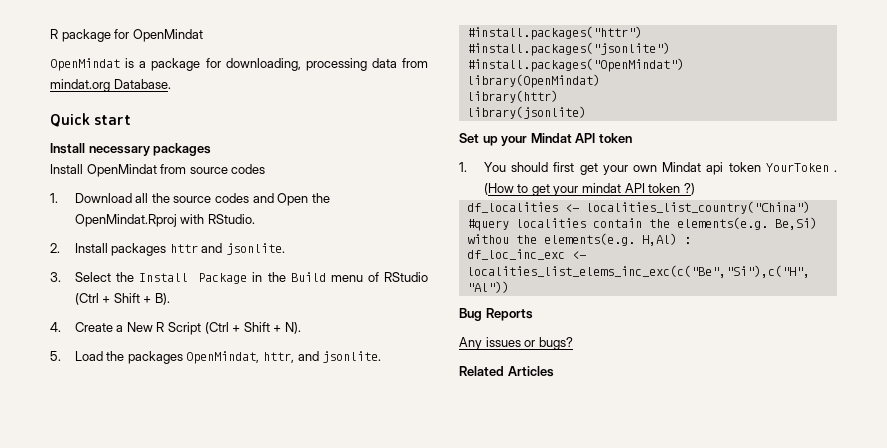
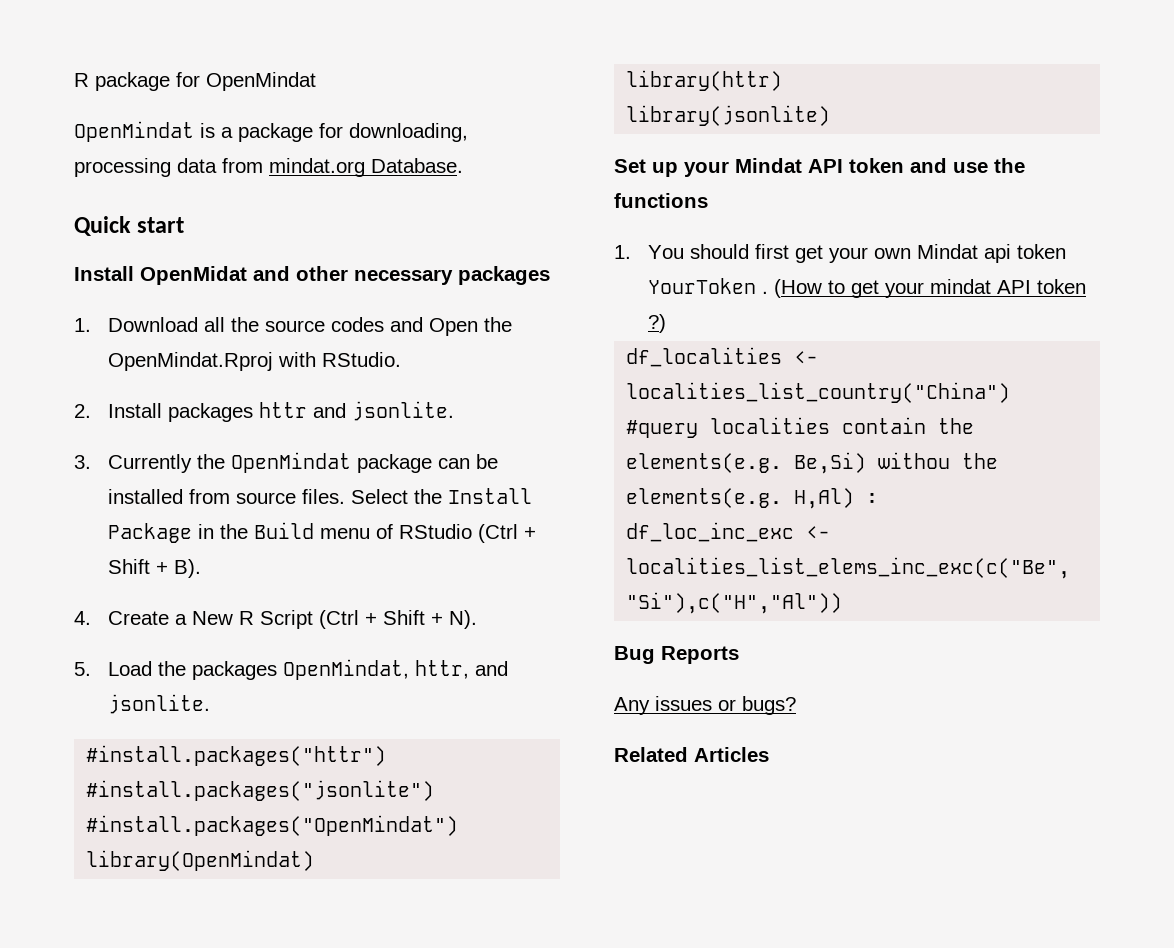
- Install necessary packages
+ Install OpenMidat and other necessary packages
- Install OpenMindat from source codes
- 3. Select the Install Package in the Build menu of RStudio (Ctrl + Shift + B).
+ 3. Currently the OpenMindat package can be installed from source files. Select the Install Package in the Build menu of RStudio (Ctrl + Shift + B).
- Set up your Mindat API token
+ Set up your Mindat API token and use the functions

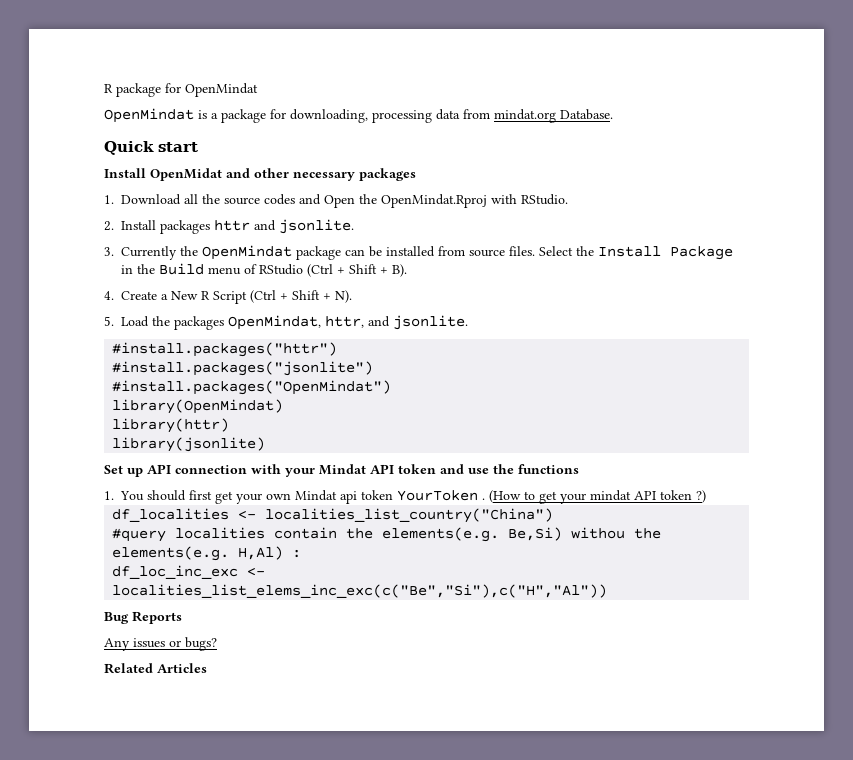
- Set up your Mindat API token and use the functions
+ Set up API connection with your Mindat API token and use the functions

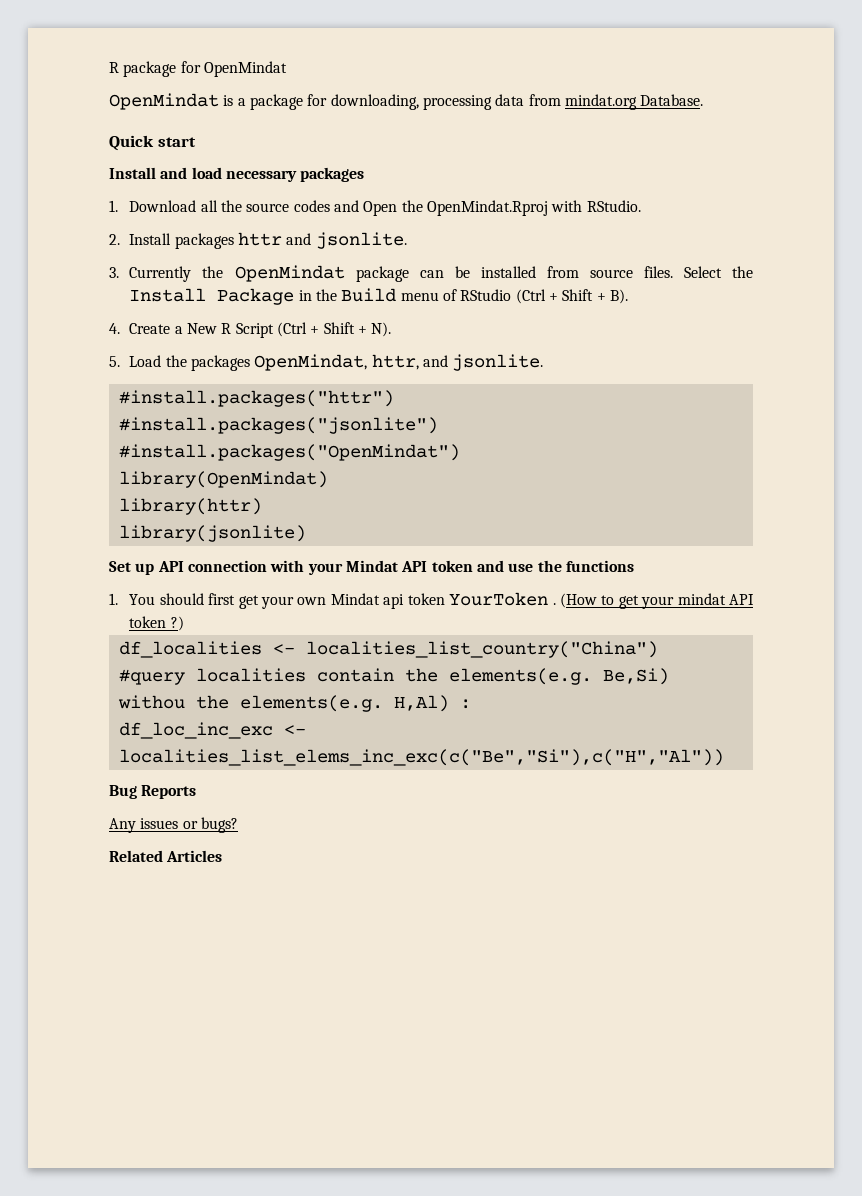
- Install OpenMidat and other necessary packages
+ Install and load necessary packages

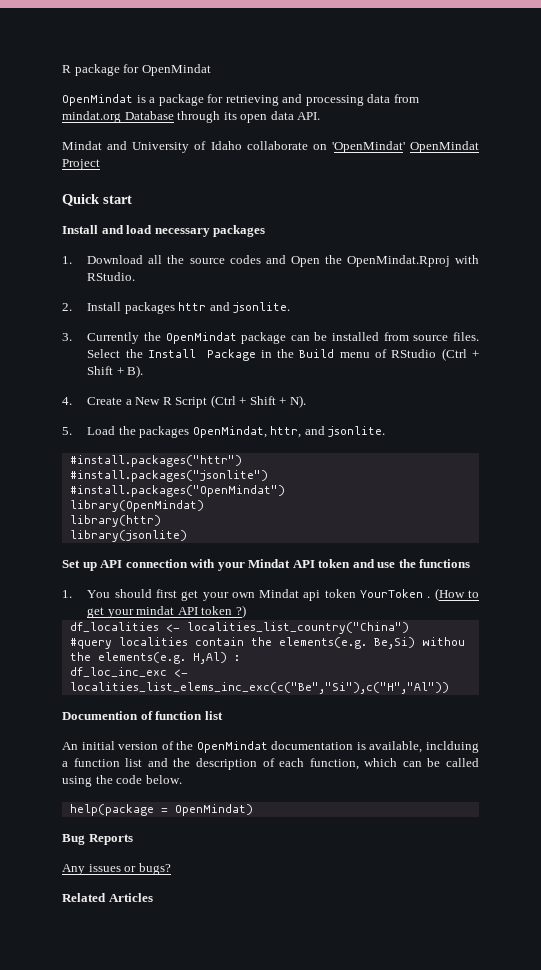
- OpenMindat is a package for downloading, processing data from mindat.org Database.
+ OpenMindat is a package for retrieving and processing data from mindat.org Database through its open data API.
+ Mindat and University of Idaho collaborate on 'OpenMindat' OpenMindat Project
+ Documention of function list
+ An initial version of the OpenMindat documentation is available, inclduing a function list and the description of each function, which can be called using the code below.
+ help(package = OpenMindat)

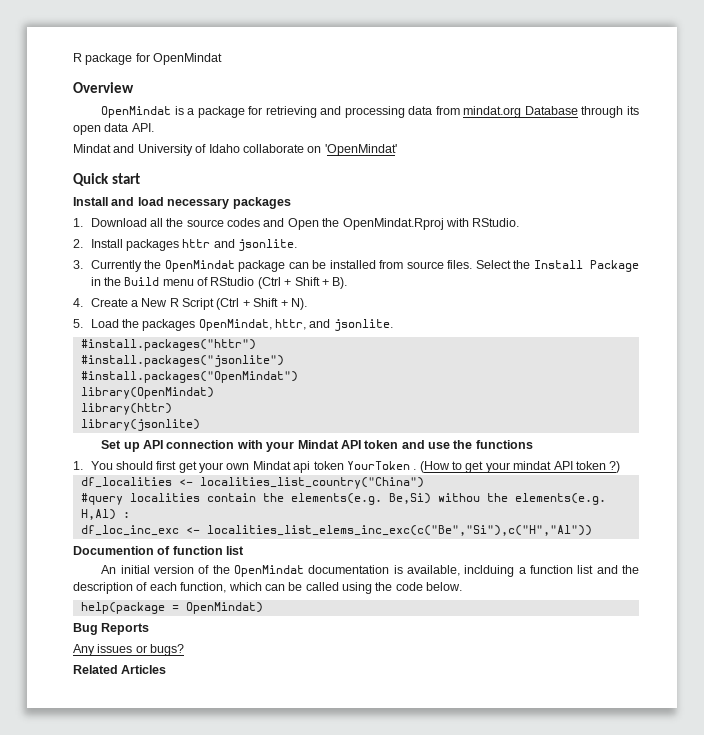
+ Overview
- Mindat and University of Idaho collaborate on 'OpenMindat' OpenMindat Project
+ Mindat and University of Idaho collaborate on 'OpenMindat'

